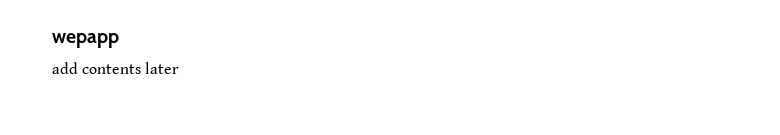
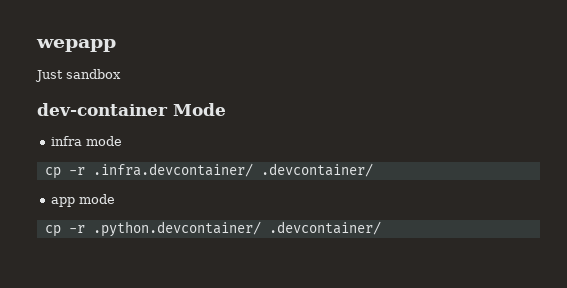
- add contents later
+ Just sandbox
+ dev-container Mode
+ infra mode
+ cp -r .infra.devcontainer/ .devcontainer/
+ app mode
+ cp -r .python.devcontainer/ .devcontainer/

